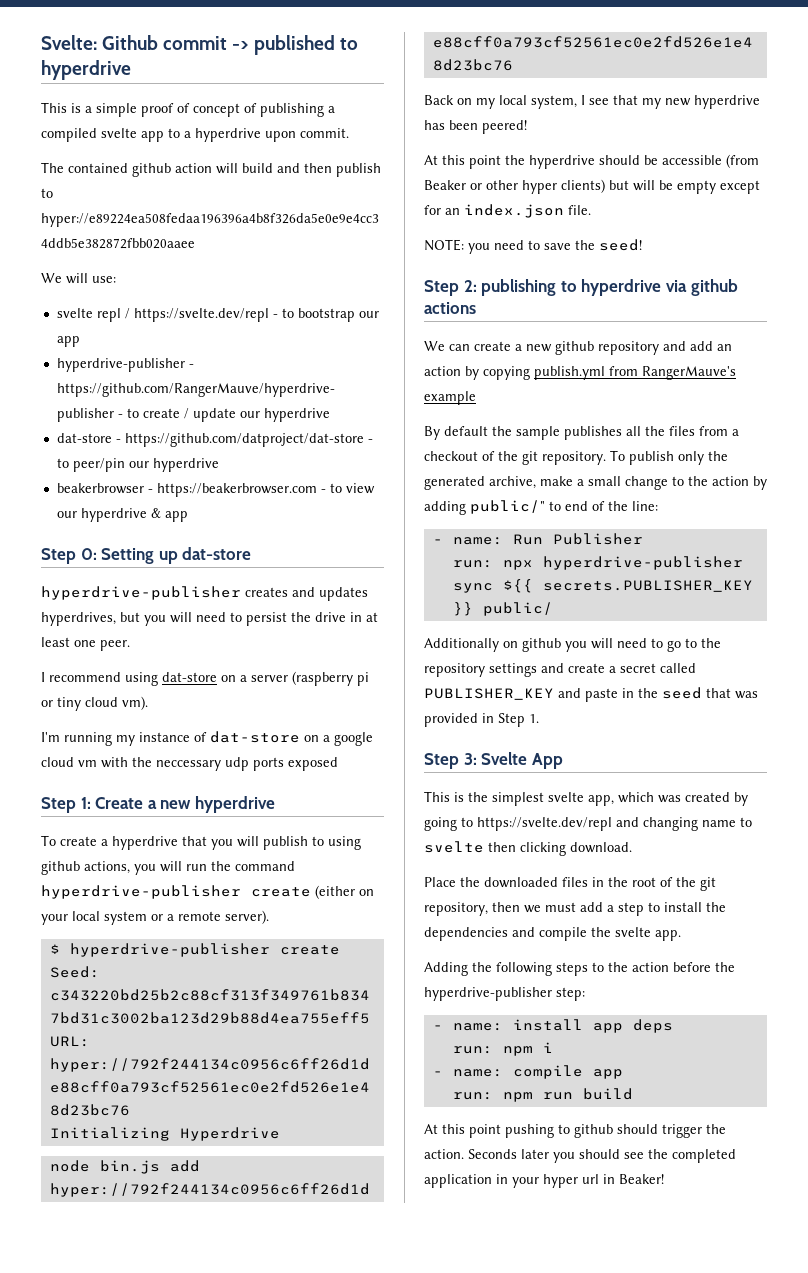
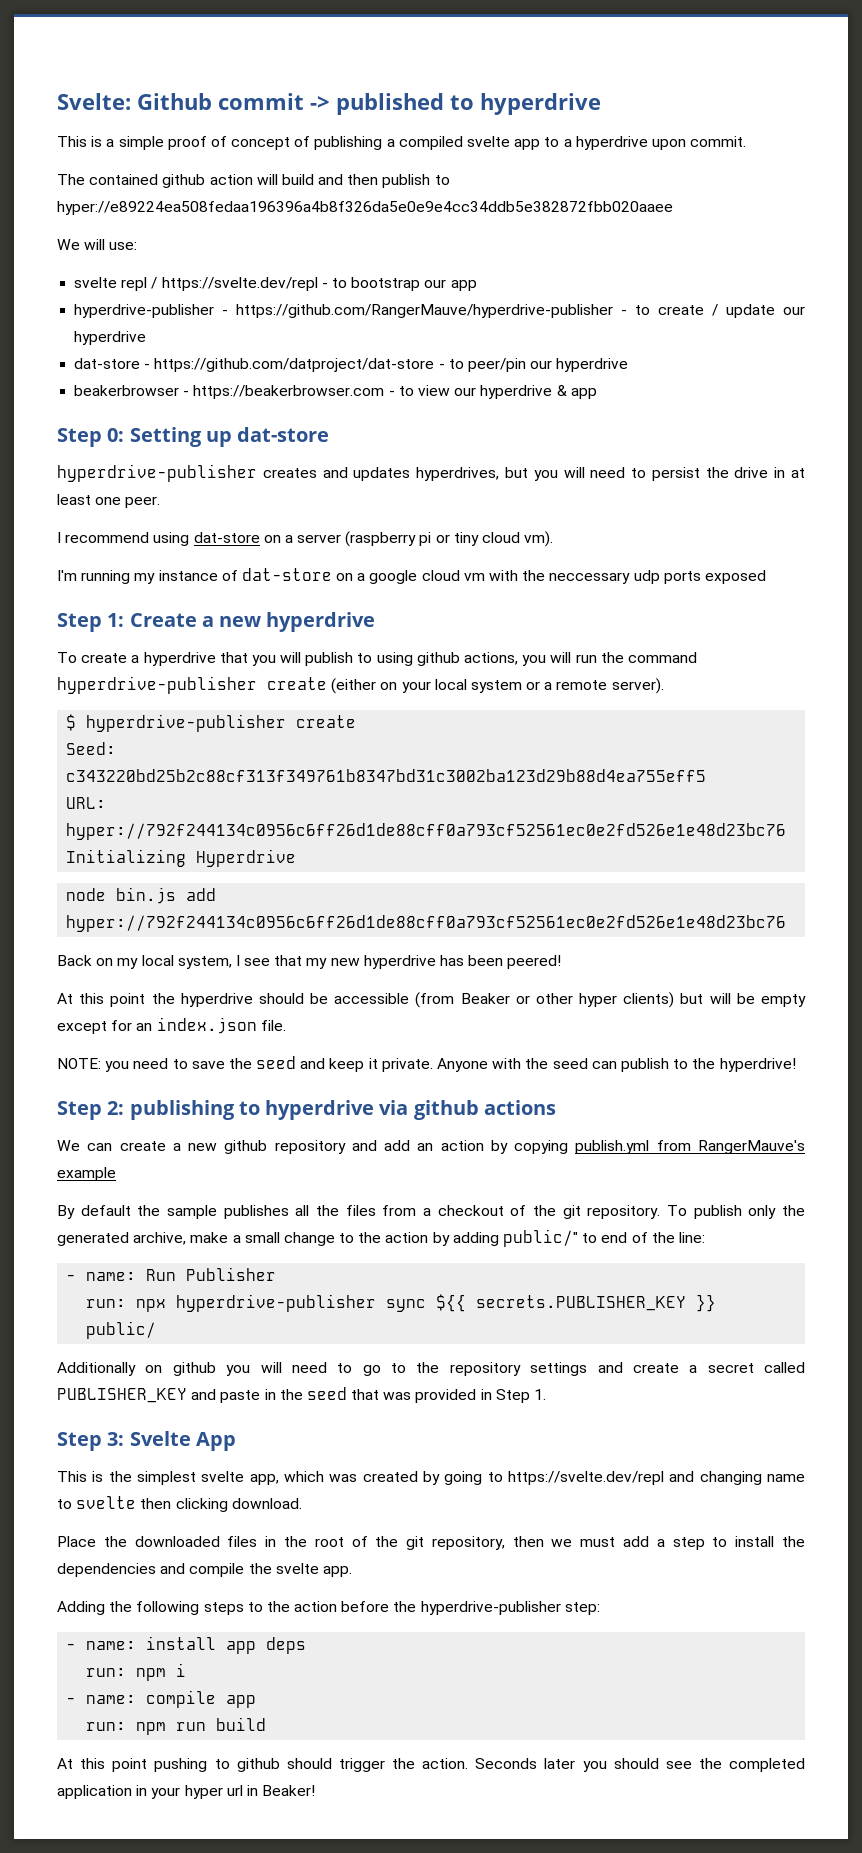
- NOTE: you need to save the seed!
+ NOTE: you need to save the seed and keep it private. Anyone with the seed can publish to the hyperdrive!

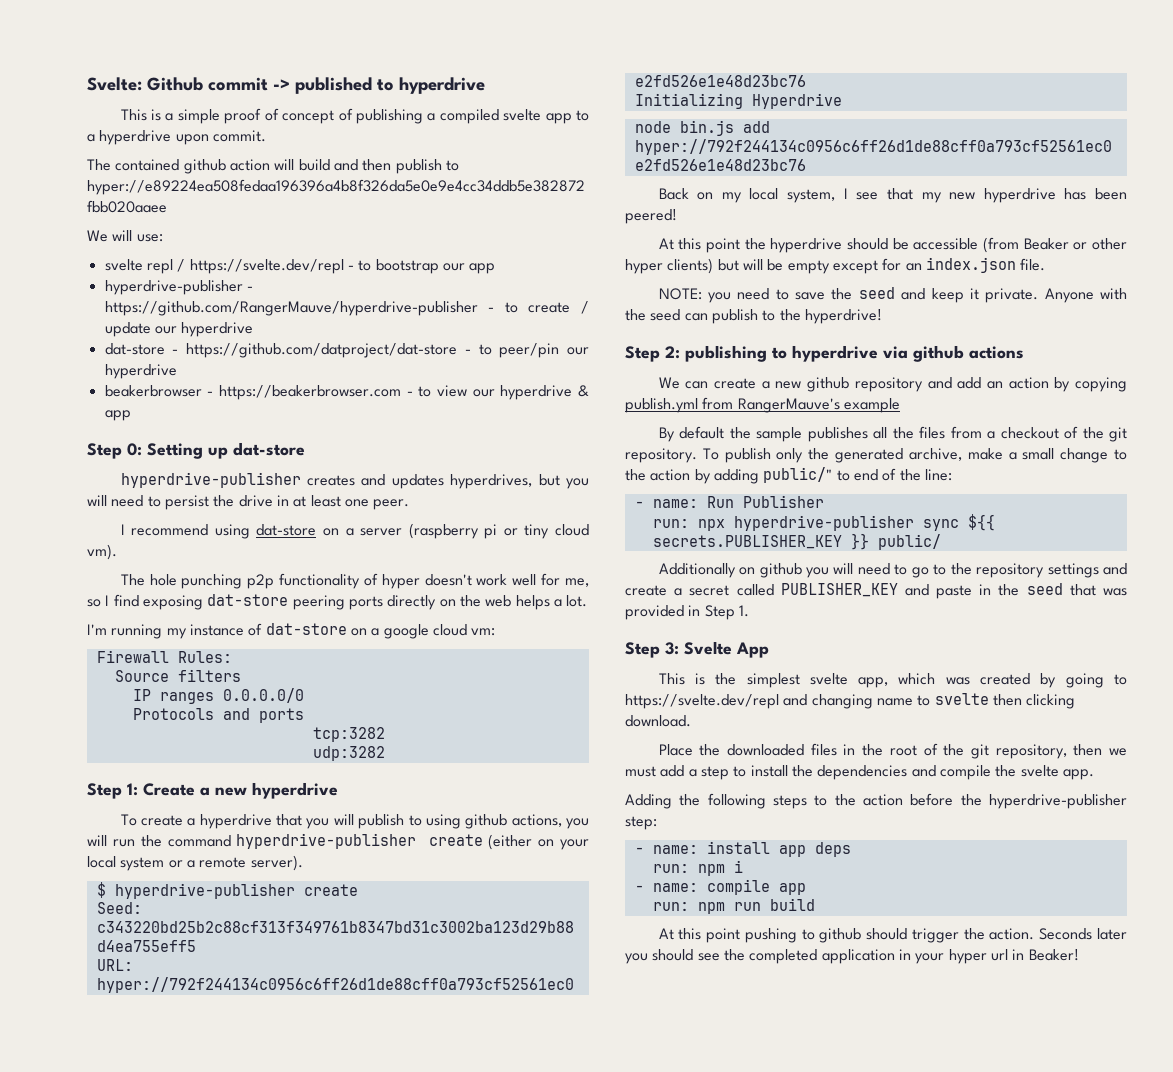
+ The hole punching p2p functionality of hyper doesn't work well for me, so I find exposing dat-store peering ports directly on the web helps a lot.
- I'm running my instance of dat-store on a google cloud vm with the neccessary udp ports exposed
+ I'm running my instance of dat-store on a google cloud vm:
+ Firewall Rules:
+ Source filters
+ IP ranges 0.0.0.0/0
+ Protocols and ports
+ tcp:3282
+ udp:3282

